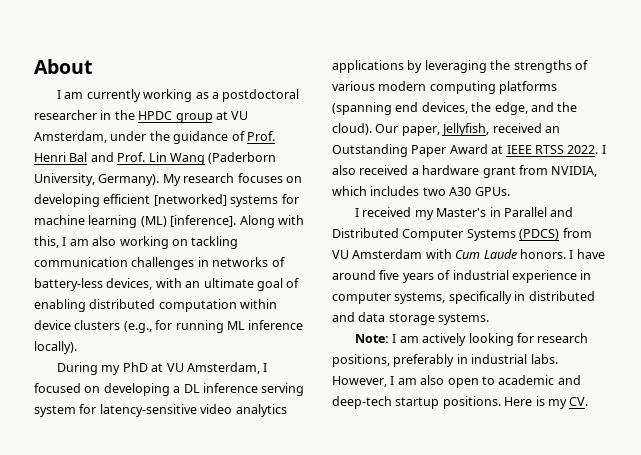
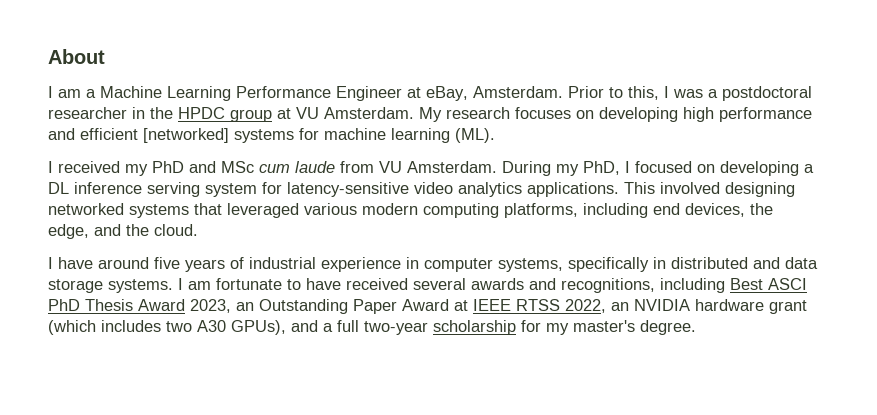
- I am currently working as a postdoctoral researcher in the HPDC group at VU Amsterdam, under the guidance of Prof. Henri Bal and Prof. Lin Wang (Paderborn University, Germany).
+ I am a Machine Learning Performance Engineer at eBay, Amsterdam. Prior to this, I was a postdoctoral researcher in the HPDC group at VU Amsterdam.
- My research focuses on developing efficient [networked] systems for machine learning (ML) [inference]. Along with this, I am also working on tackling communication challenges in networks of battery-less devices, with an ultimate goal of enabling distributed computation within device clusters (e.g., for running ML inference locally).
- During my PhD at VU Amsterdam, I focused on developing a DL inference serving system for latency-sensitive video analytics applications by leveraging the strengths of various modern computing platforms (spanning end devices, the edge, and the cloud). Our paper, Jellyfish, received an Outstanding Paper Award at IEEE RTSS 2022. I also received a hardware grant from NVIDIA, which includes two A30 GPUs.
- I received my Master's in Parallel and Distributed Computer Systems (PDCS) from VU Amsterdam with Cum Laude honors. I have around five years of industrial experience in computer systems, specifically in distributed and data storage systems.
- Note: I am actively looking for research positions, preferably in industrial labs. However, I am also open to academic and deep-tech startup positions. Here is my CV.
+ My research focuses on developing high performance and efficient [networked] systems for machine learning (ML).
+ I received my PhD and MSc cum laude from VU Amsterdam. During my PhD, I focused on developing a DL inference serving system for latency-sensitive video analytics applications. This involved designing networked systems that leveraged various modern computing platforms, including end devices, the edge, and the cloud.
+ I have around five years of industrial experience in computer systems, specifically in distributed and data storage systems. I am fortunate to have received several awards and recognitions, including Best ASCI PhD Thesis Award 2023, an Outstanding Paper Award at IEEE RTSS 2022, an NVIDIA hardware grant (which includes two A30 GPUs), and a full two-year scholarship for my master's degree.

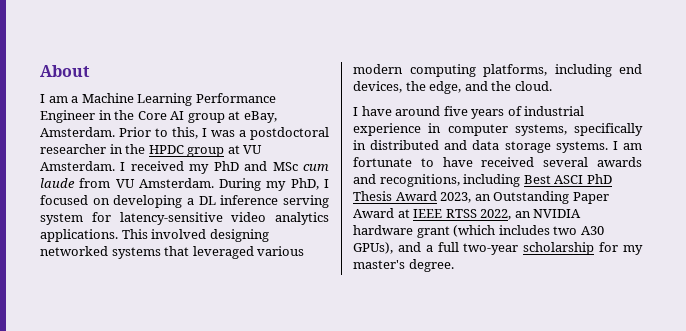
- I am a Machine Learning Performance Engineer at eBay, Amsterdam.
+ I am a Machine Learning Performance Engineer in the Core AI group at eBay, Amsterdam.
- Prior to this, I was a postdoctoral researcher in the HPDC group at VU Amsterdam. My research focuses on developing high performance and efficient [networked] systems for machine learning (ML).
- I received my PhD and MSc cum laude from VU Amsterdam.
+ Prior to this, I was a postdoctoral researcher in the HPDC group at VU Amsterdam. I received my PhD and MSc cum laude from VU Amsterdam.

